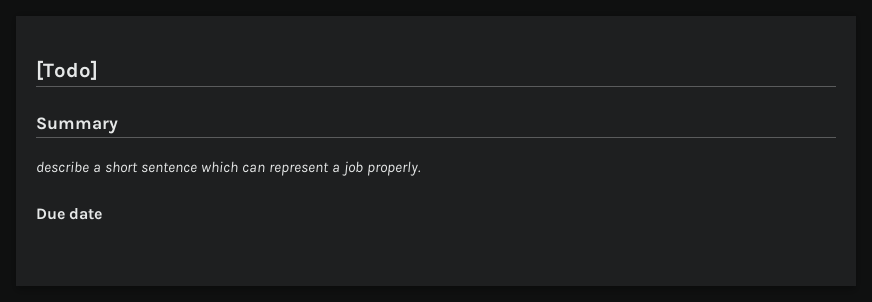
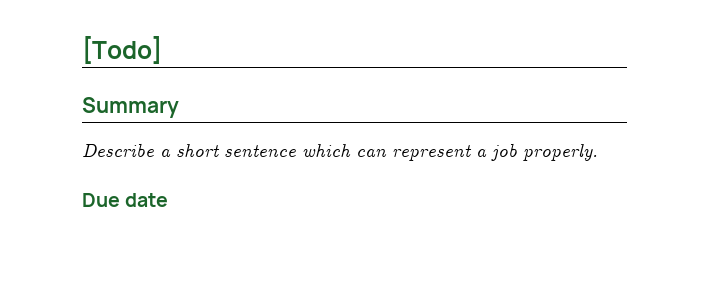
- describe a short sentence which can represent a job properly.
+ Describe a short sentence which can represent a job properly.

